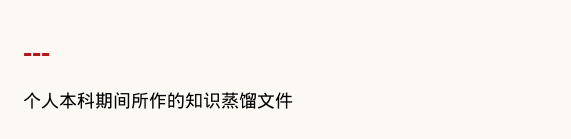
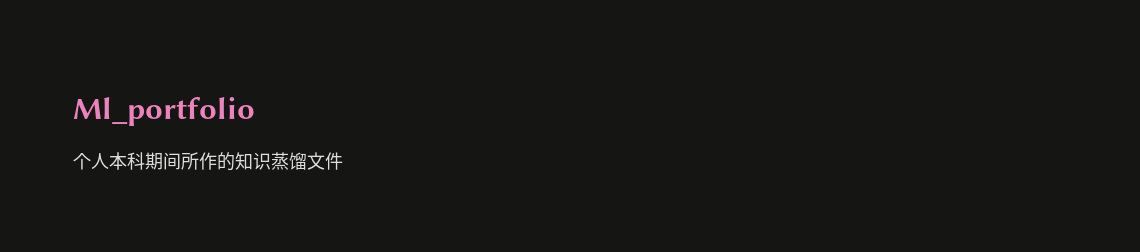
- ---
+ Ml_portfolio

